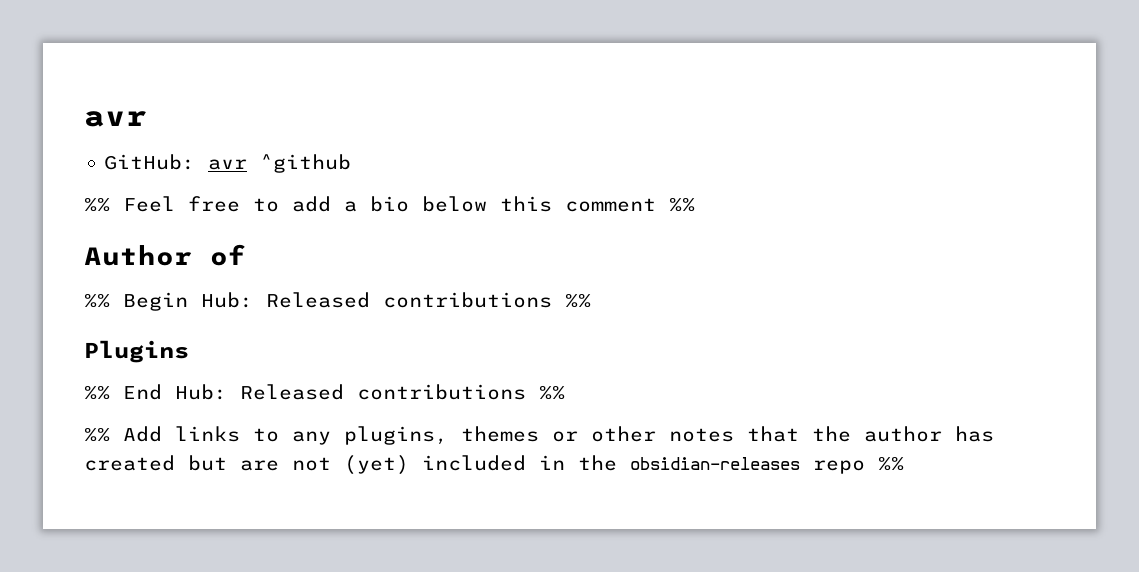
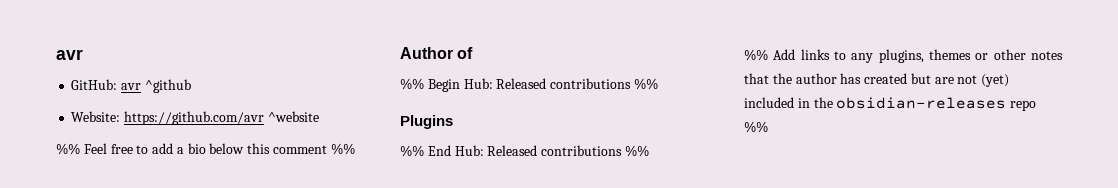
+ Website: https://github.com/avr ^website

